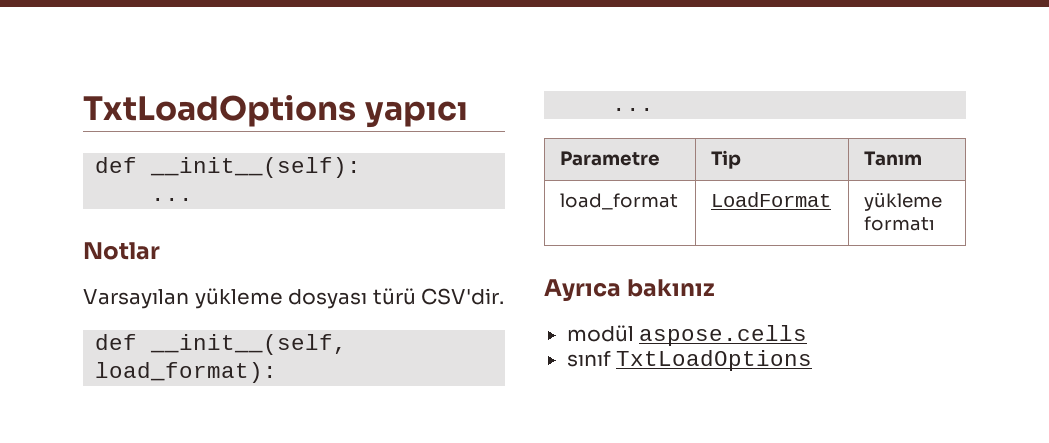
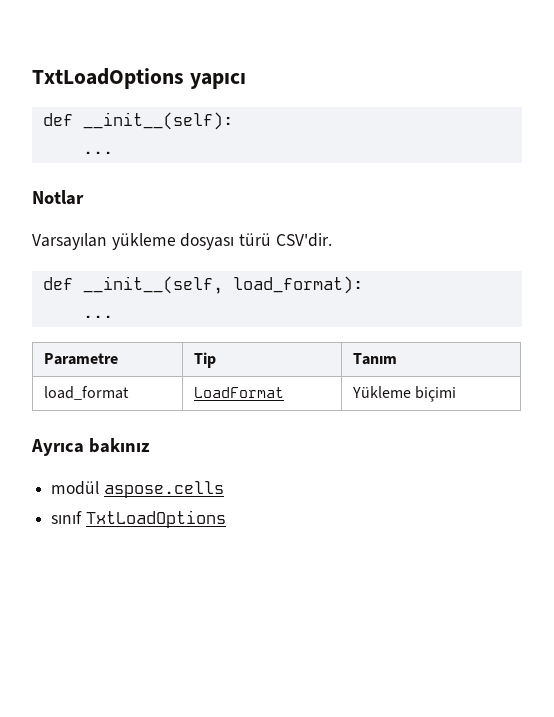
- load_format | LoadFormat | yükleme formatı
+ load_format | LoadFormat | Yükleme biçimi

